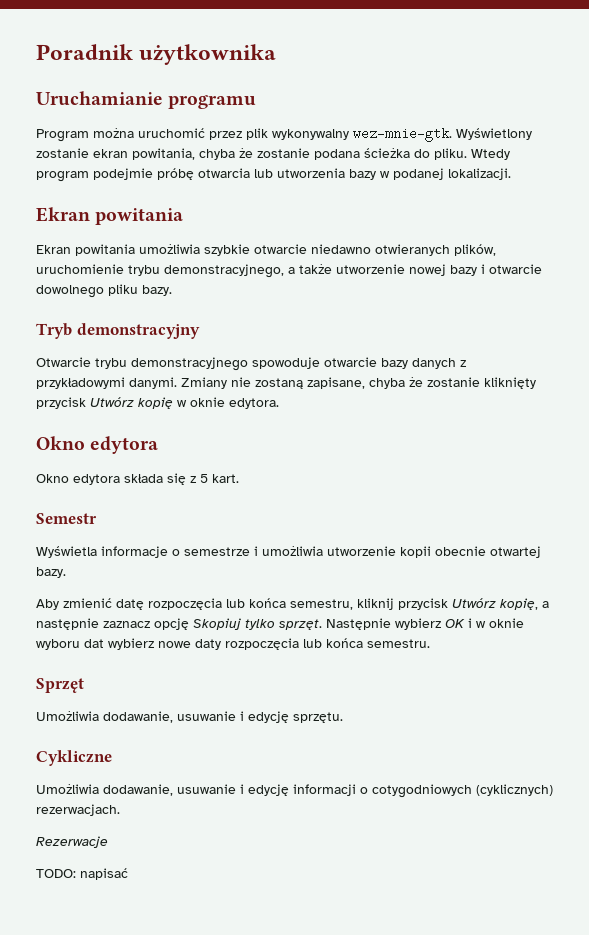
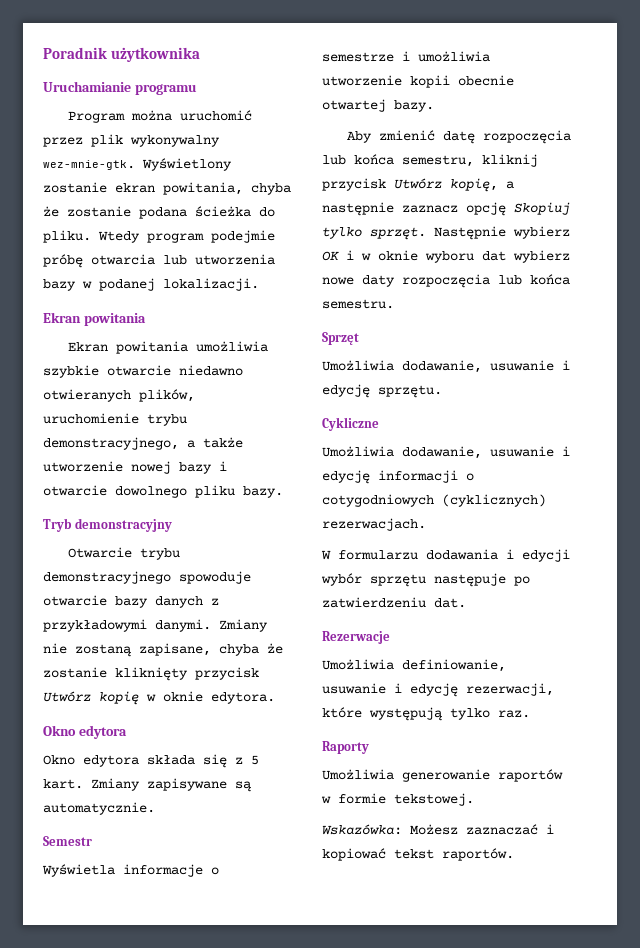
+ Zmiany zapisywane są automatycznie.
+ W formularzu dodawania i edycji wybór sprzętu następuje po zatwierdzeniu dat.
  Rezerwacje
- TODO: napisać
+ Umożliwia definiowanie, usuwanie i edycję rezerwacji, które występują tylko raz.
+ Raporty
+ Umożliwia generowanie raportów w formie tekstowej.
+ Wskazówka: Możesz zaznaczać i kopiować tekst raportów.

